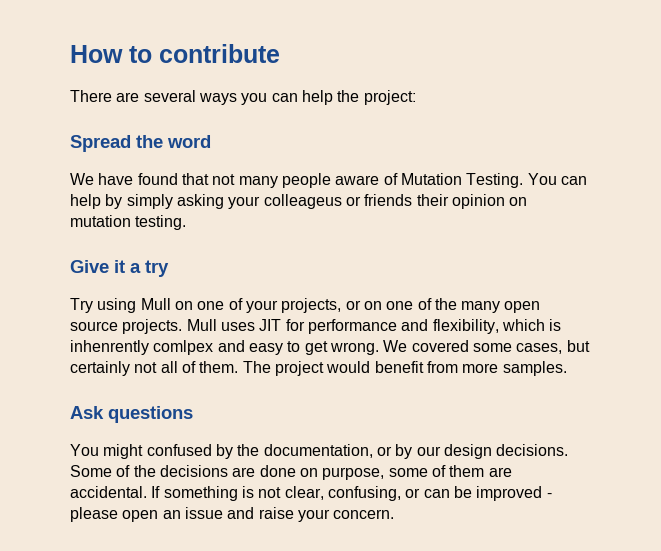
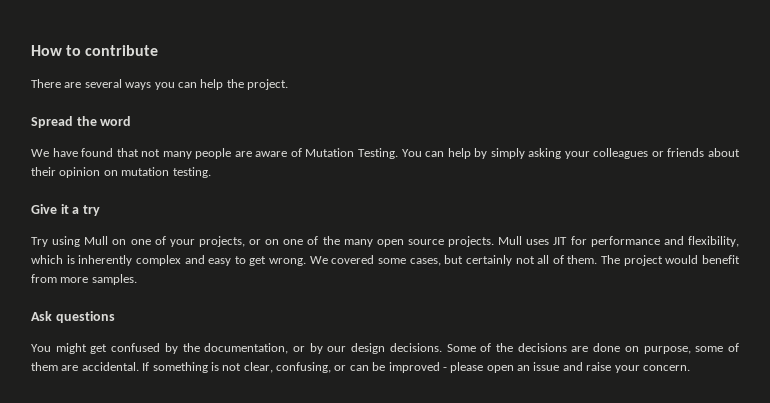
- There are several ways you can help the project:
+ There are several ways you can help the project.
- We have found that not many people aware of Mutation Testing.
+ We have found that not many people are aware of Mutation Testing.
- You can help by simply asking your colleageus or friends their opinion on mutation testing.
+ You can help by simply asking your colleagues or friends about their opinion on mutation testing.
- Mull uses JIT for performance and flexibility, which is inhenrently comlpex and easy to get wrong.
+ Mull uses JIT for performance and flexibility, which is inherently complex and easy to get wrong.
- You might confused by the documentation, or by our design decisions.
+ You might get confused by the documentation, or by our design decisions.

